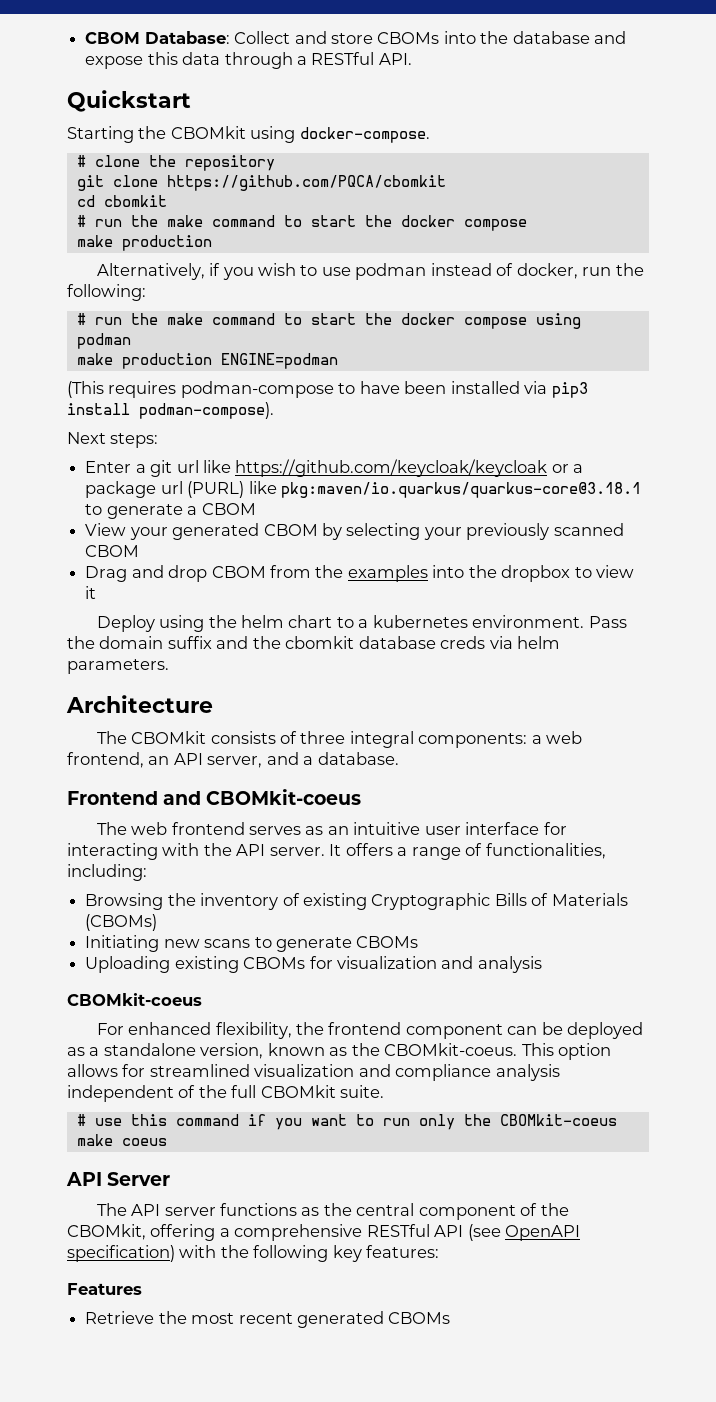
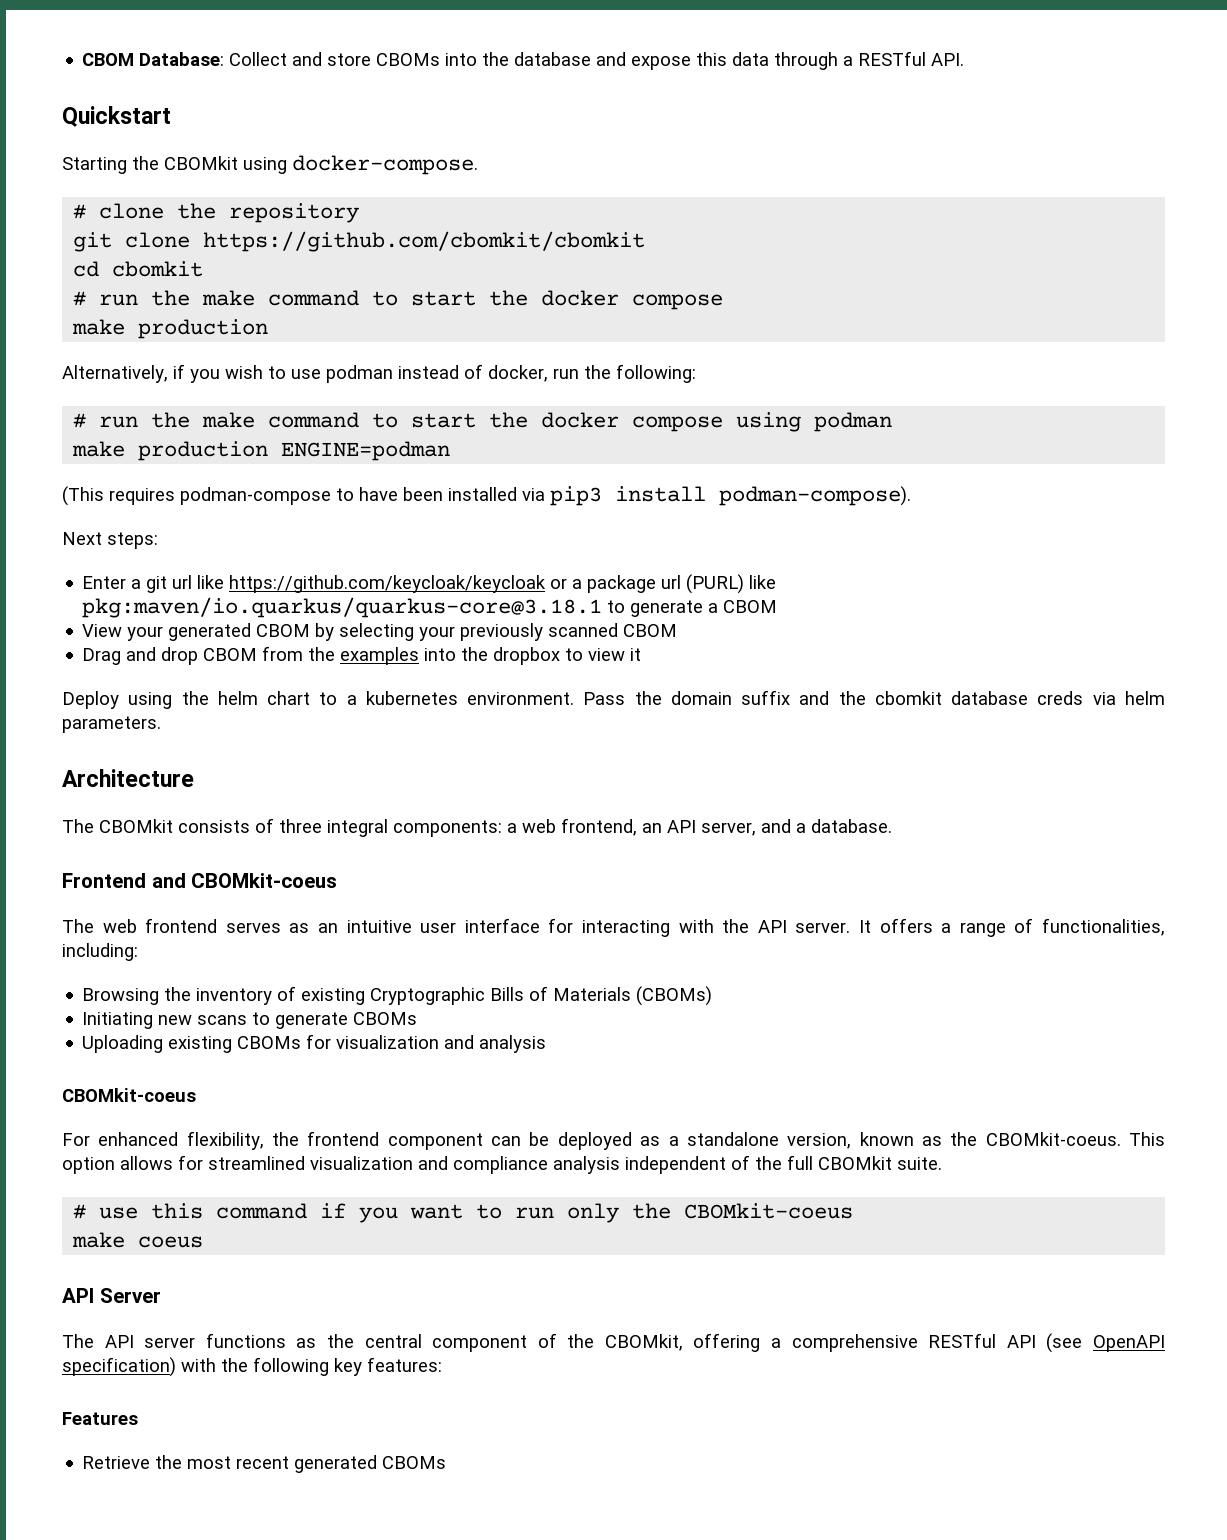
- git clone https://github.com/PQCA/cbomkit
+ git clone https://github.com/cbomkit/cbomkit

